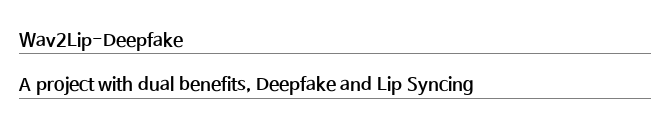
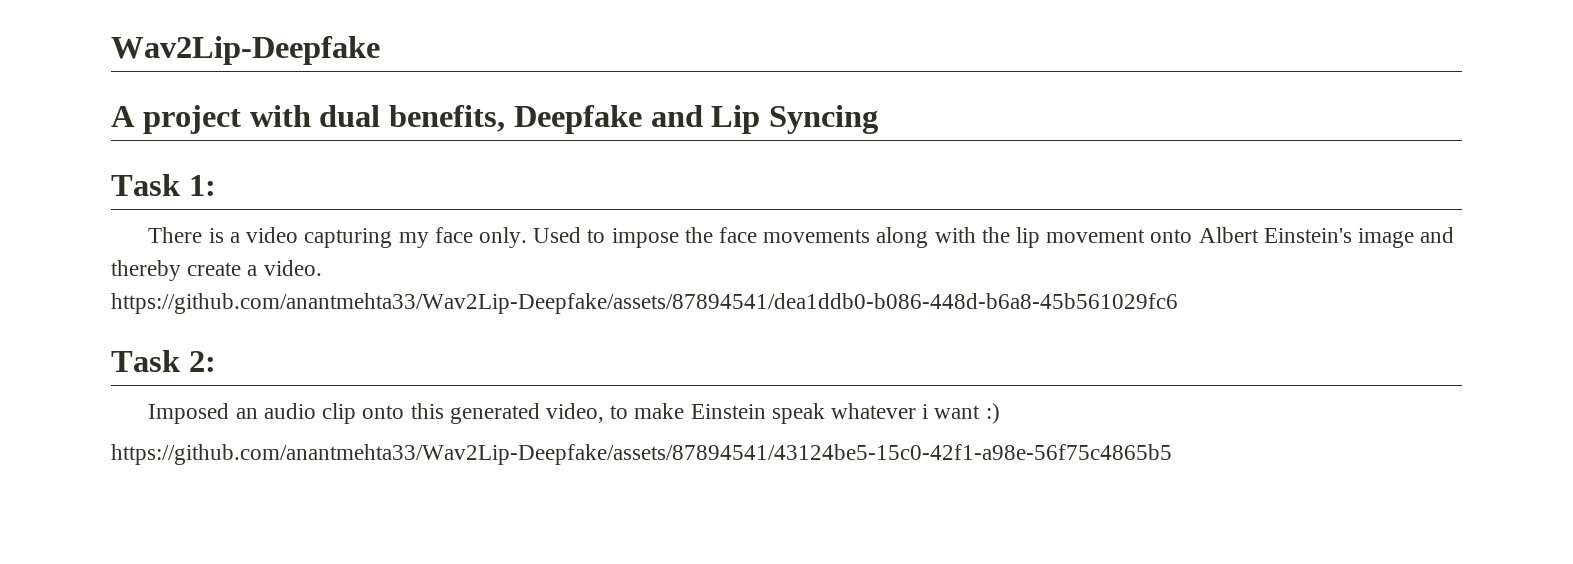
+ Task 1:
+ There is a video capturing my face only. Used to impose the face movements along with the lip movement onto Albert Einstein's image and thereby create a video.
+ https://github.com/anantmehta33/Wav2Lip-Deepfake/assets/87894541/dea1ddb0-b086-448d-b6a8-45b561029fc6
+ Task 2:
+ Imposed an audio clip onto this generated video, to make Einstein speak whatever i want :)
+ https://github.com/anantmehta33/Wav2Lip-Deepfake/assets/87894541/43124be5-15c0-42f1-a98e-56f75c4865b5

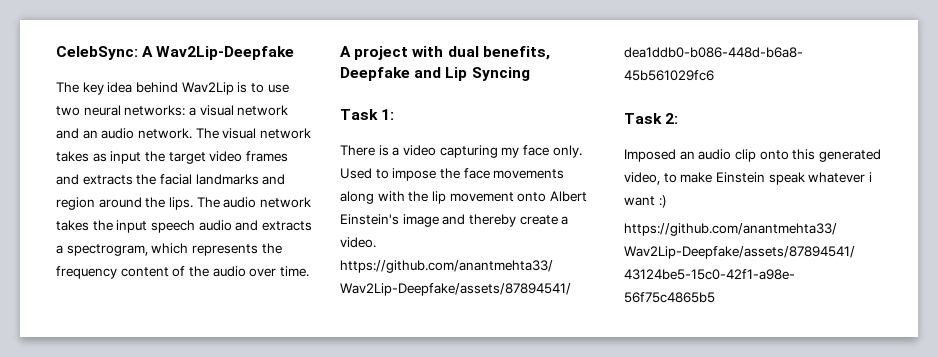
- Wav2Lip-Deepfake
+ CelebSync: A Wav2Lip-Deepfake
+ The key idea behind Wav2Lip is to use two neural networks: a visual network and an audio network. The visual network takes as input the target video frames and extracts the facial landmarks and region around the lips. The audio network takes the input speech audio and extracts a spectrogram, which represents the frequency content of the audio over time.

